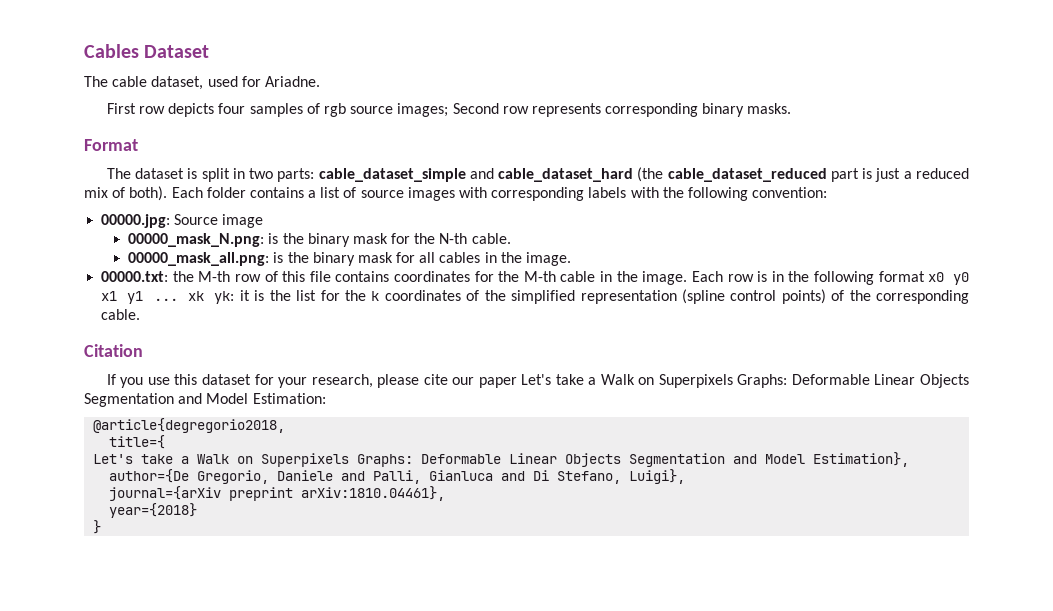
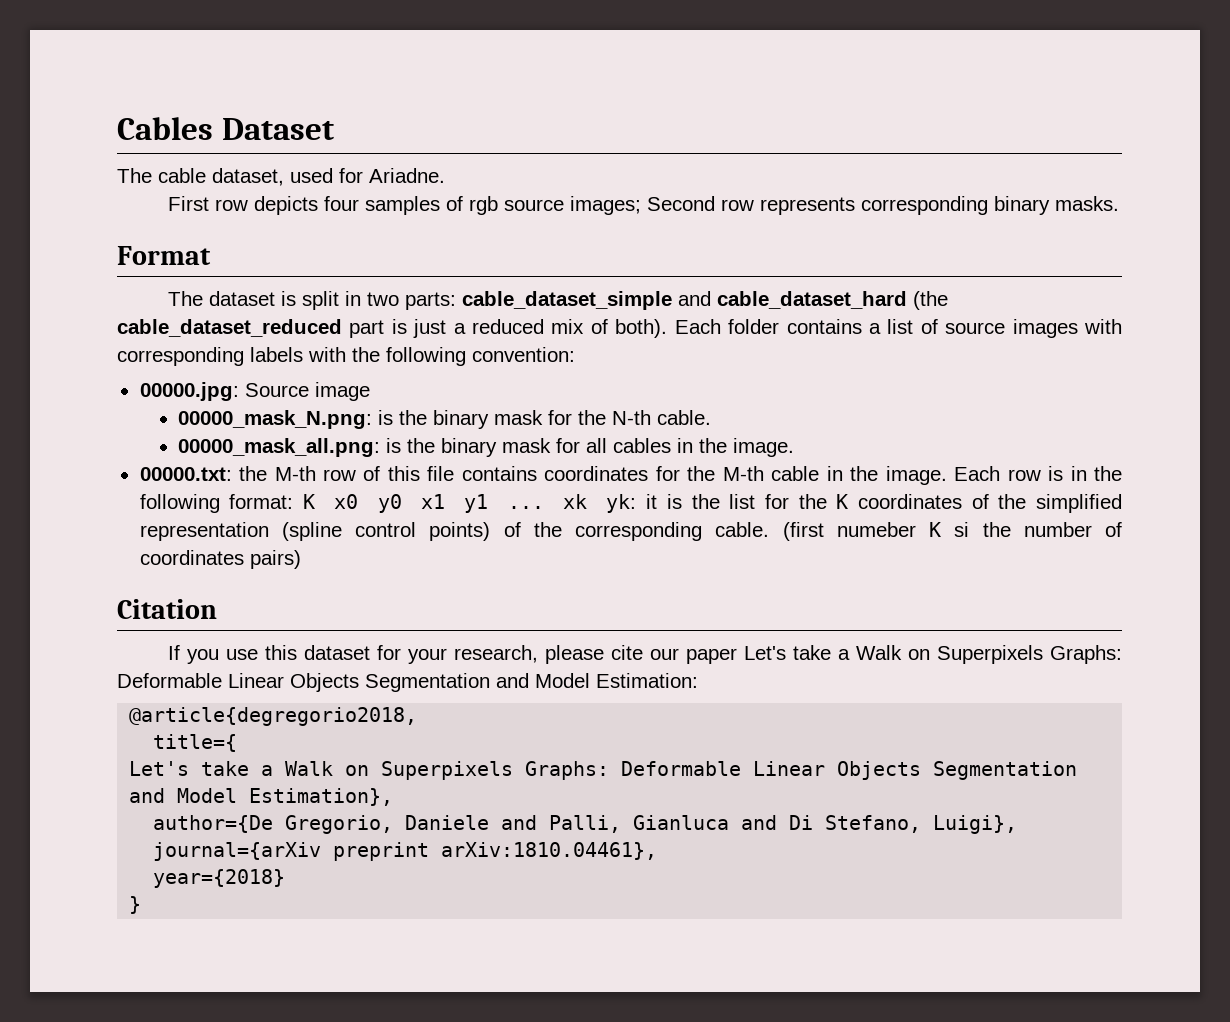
- Each row is in the following format x0 y0 x1 y1 ... xk yk: it is the list for the k coordinates of the simplified representation (spline control points) of the corresponding cable.
+ Each row is in the following format: K x0 y0 x1 y1 ... xk yk: it is the list for the K coordinates of the simplified representation (spline control points) of the corresponding cable. (first numeber K si the number of coordinates pairs)

